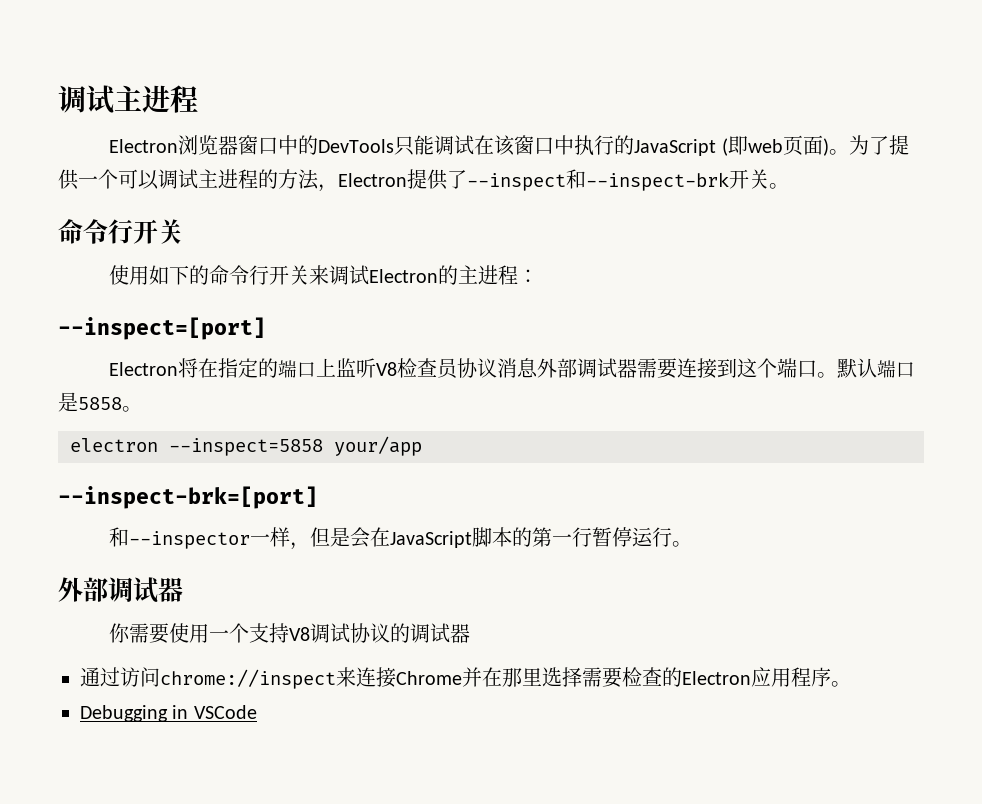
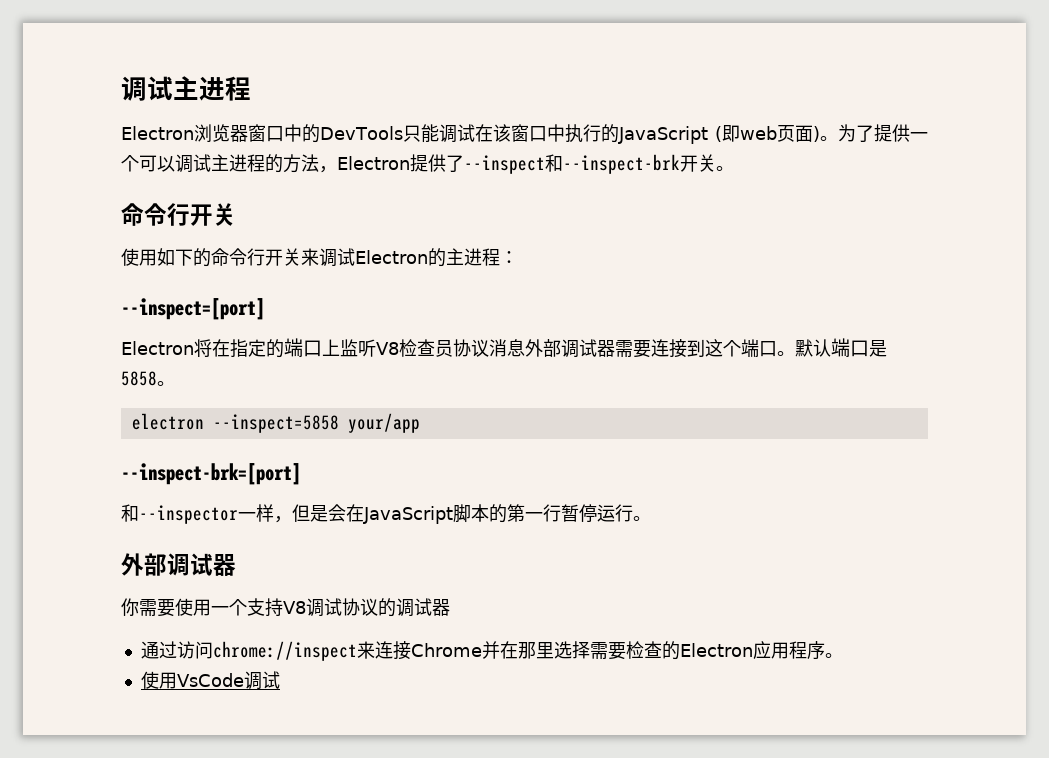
- Debugging in VSCode
+ 使用VsCode调试

